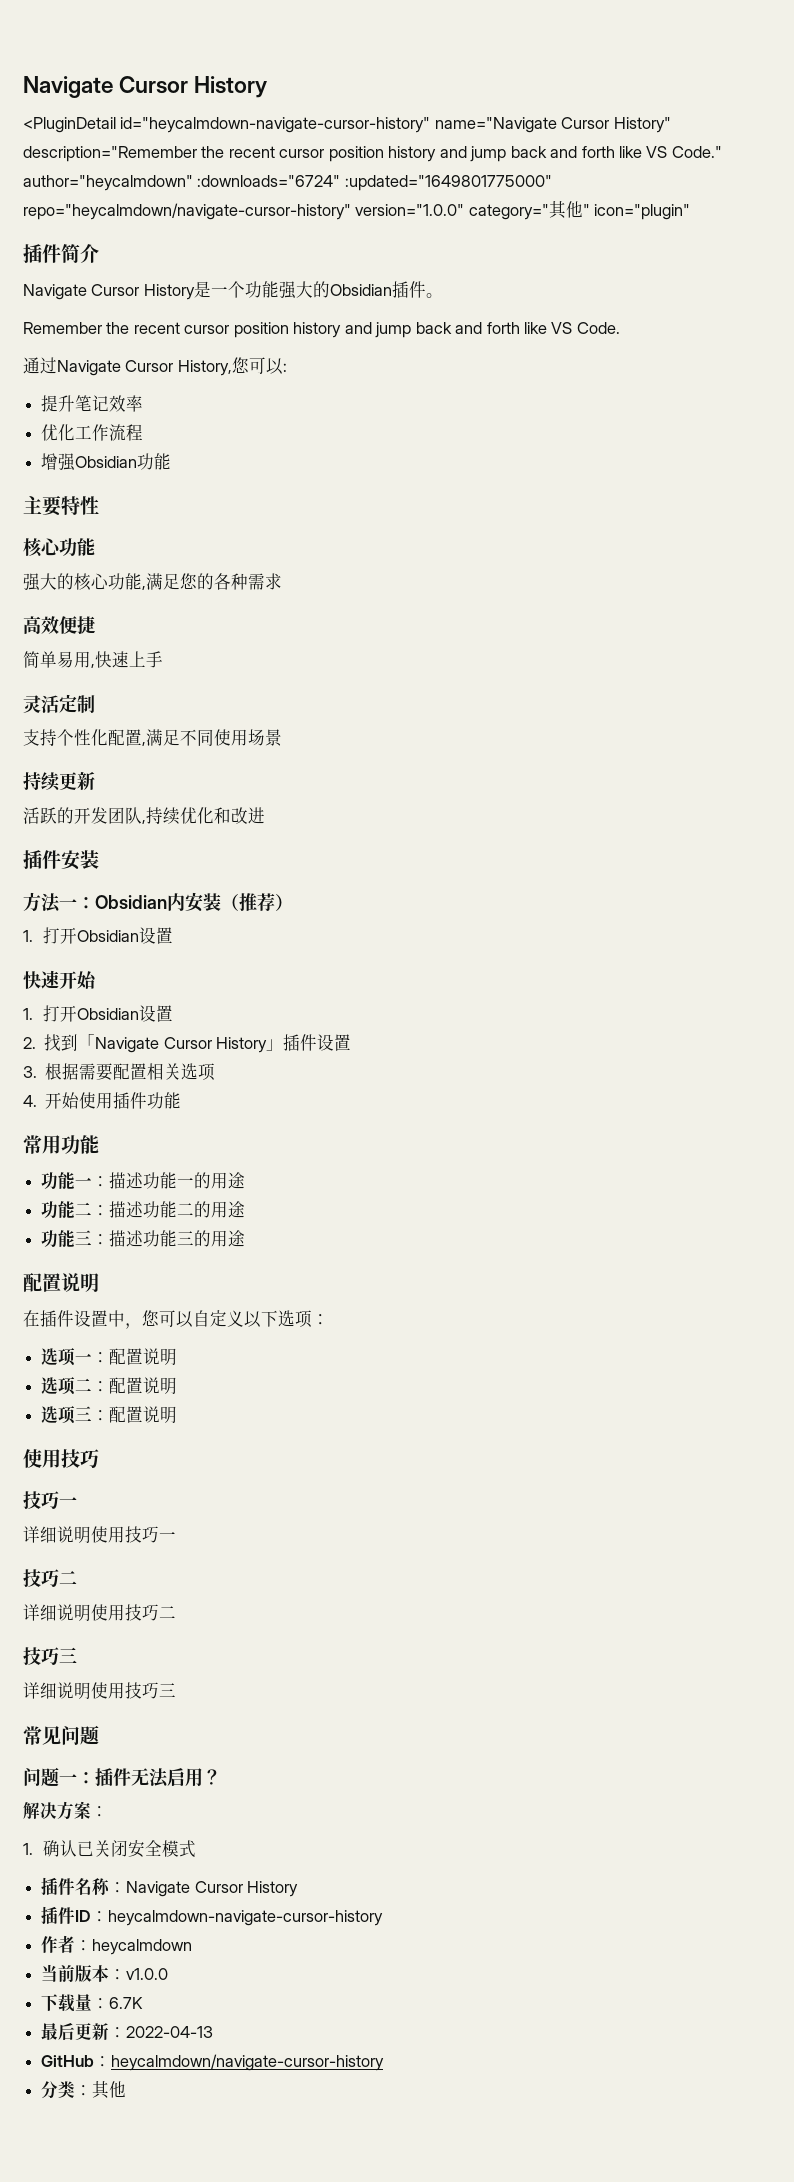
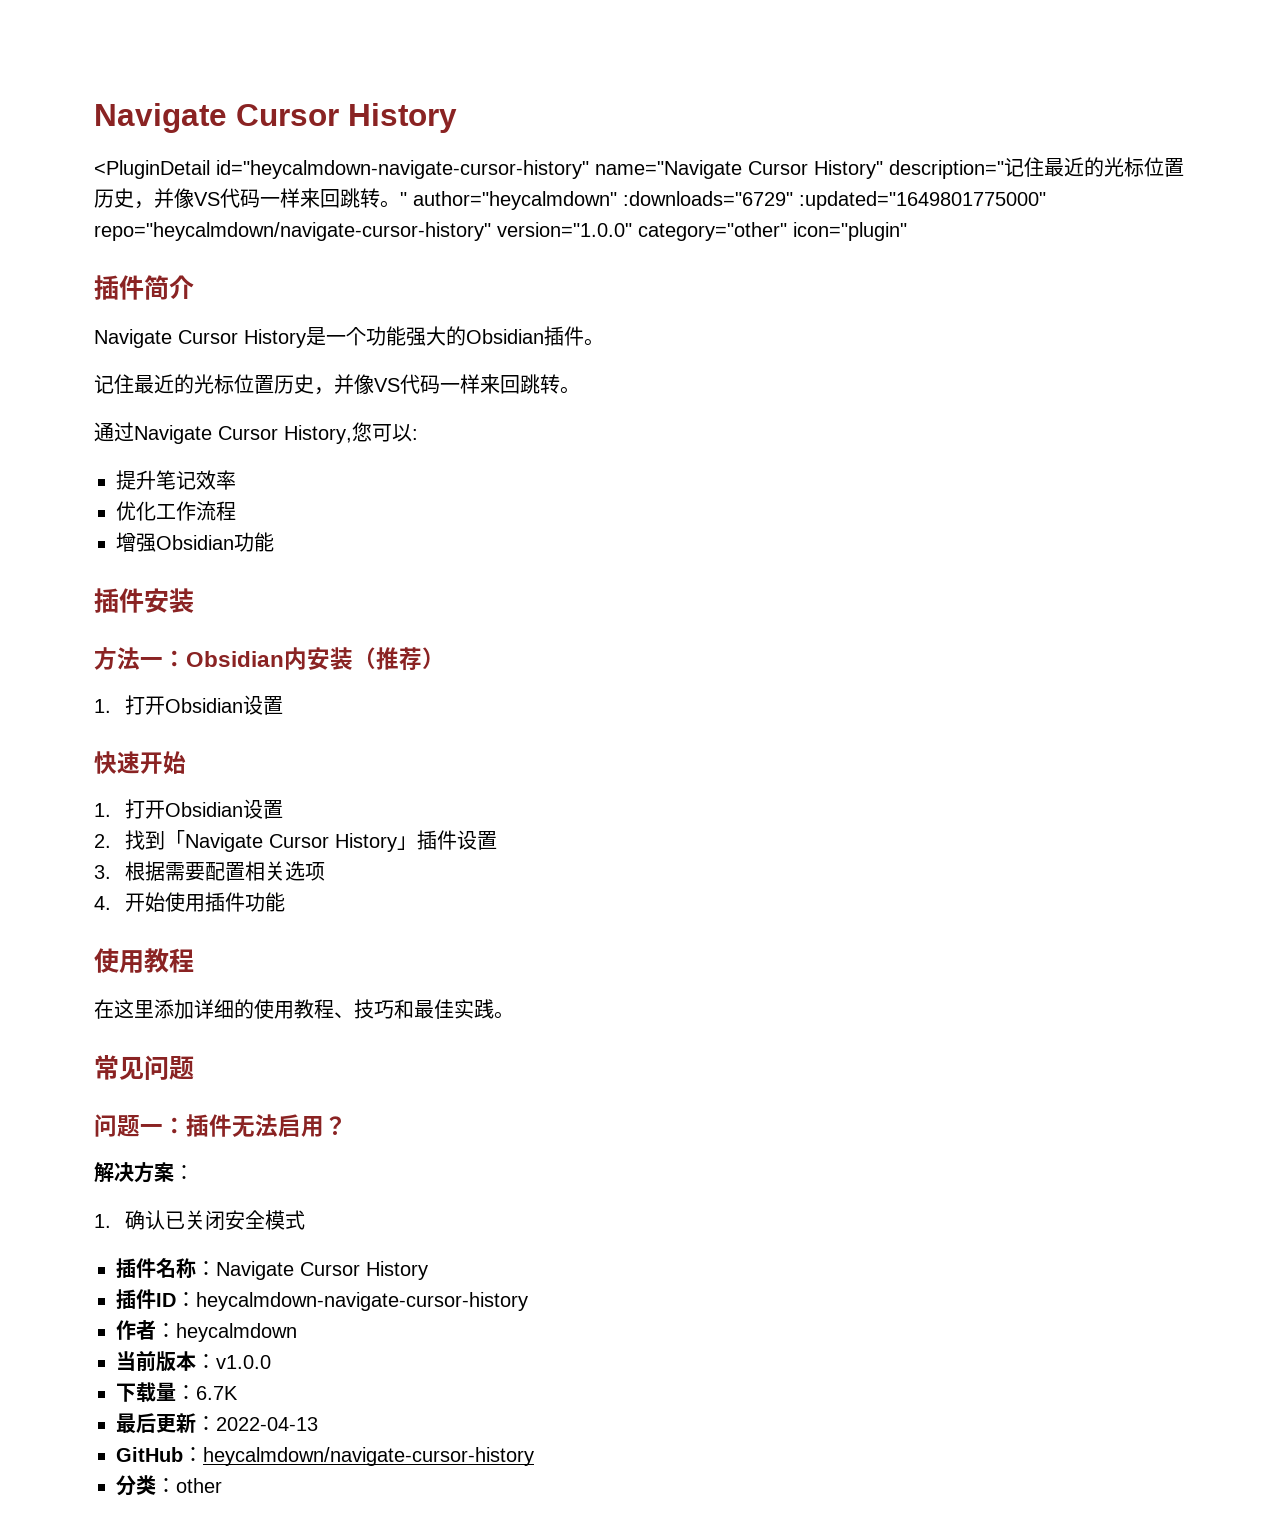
- <PluginDetail id="heycalmdown-navigate-cursor-history" name="Navigate Cursor History" description="Remember the recent cursor position history and jump back and forth like VS Code." author="heycalmdown" :downloads="6724" :updated="1649801775000" repo="heycalmdown/navigate-cursor-history" version="1.0.0" category="其他" icon="plugin"
+ <PluginDetail id="heycalmdown-navigate-cursor-history" name="Navigate Cursor History" description="记住最近的光标位置历史，并像VS代码一样来回跳转。" author="heycalmdown" :downloads="6729" :updated="1649801775000" repo="heycalmdown/navigate-cursor-history" version="1.0.0" category="other" icon="plugin"
  Navigate Cursor History是一个功能强大的Obsidian插件。
- Remember the recent cursor position history and jump back and forth like VS Code.
+ 记住最近的光标位置历史，并像VS代码一样来回跳转。
- 主要特性
- 核心功能
- 强大的核心功能,满足您的各种需求
- 高效便捷
- 简单易用,快速上手
- 灵活定制
- 支持个性化配置,满足不同使用场景
- 持续更新
- 活跃的开发团队,持续优化和改进
  4.开始使用插件功能
- 常用功能
- 功能一：描述功能一的用途
- 功能二：描述功能二的用途
- 功能三：描述功能三的用途
- 配置说明
- 在插件设置中，您可以自定义以下选项：
- 选项一：配置说明
- 选项二：配置说明
- 选项三：配置说明
- 使用技巧
- 技巧一
- 详细说明使用技巧一
- 技巧二
- 详细说明使用技巧二
- 技巧三
- 详细说明使用技巧三
+ 使用教程
+ 在这里添加详细的使用教程、技巧和最佳实践。
- 分类：其他
+ 分类：other

